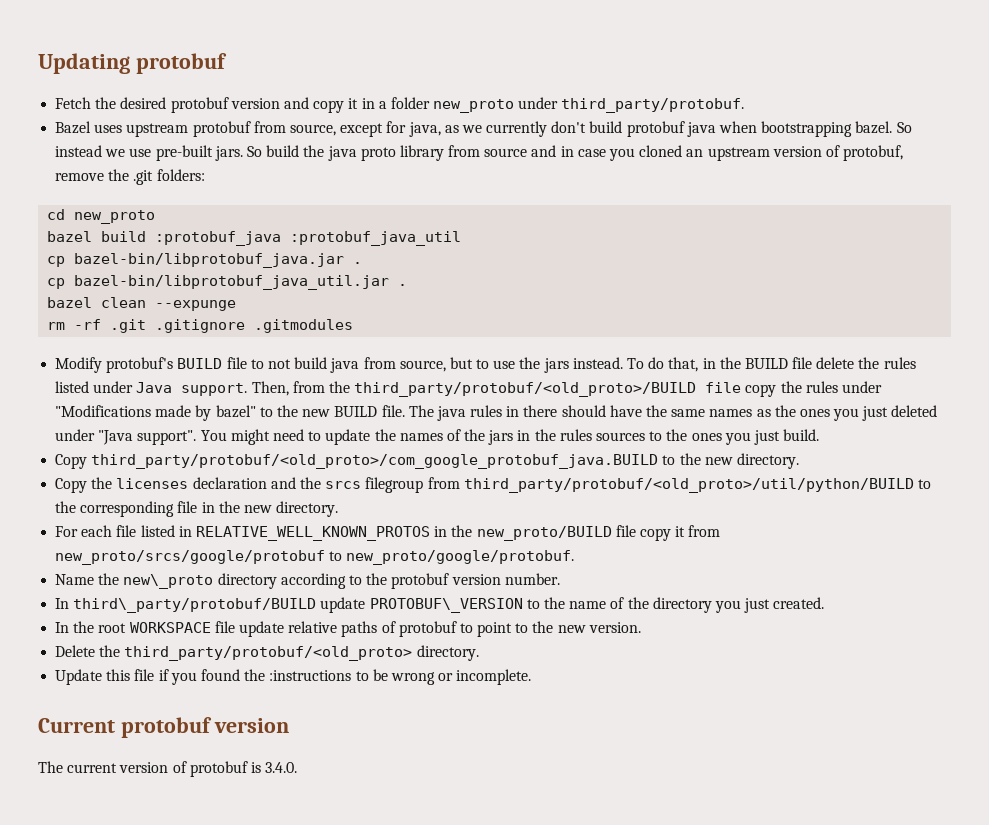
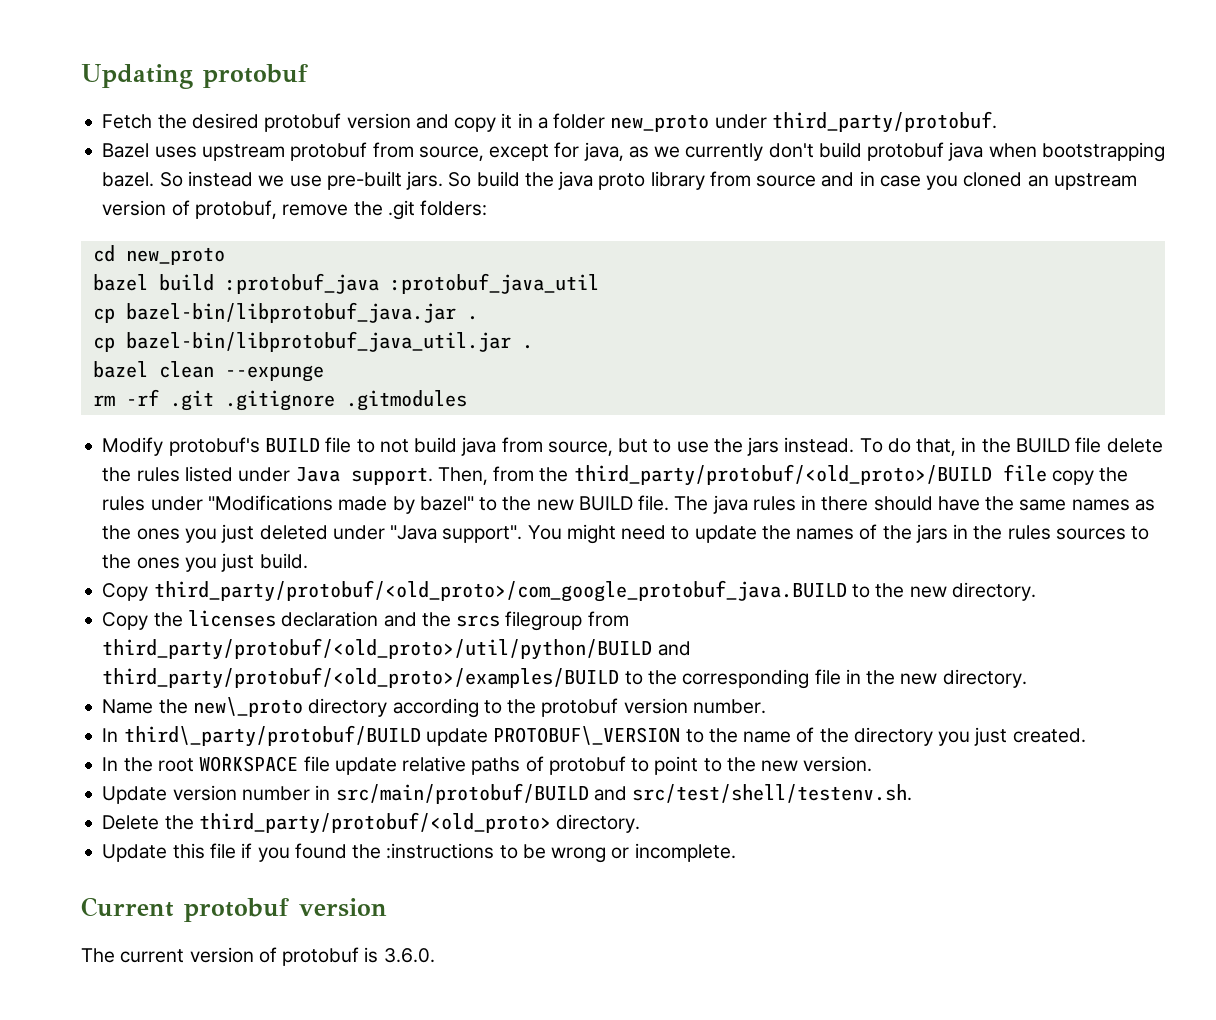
- Copy the licenses declaration and the srcs filegroup from third_party/protobuf/<old_proto>/util/python/BUILD to the corresponding file in the new directory.
+ Copy the licenses declaration and the srcs filegroup from third_party/protobuf/<old_proto>/util/python/BUILD and third_party/protobuf/<old_proto>/examples/BUILD to the corresponding file in the new directory.
- For each file listed in RELATIVE_WELL_KNOWN_PROTOS in the new_proto/BUILD file copy it from new_proto/srcs/google/protobuf to new_proto/google/protobuf.
+ Update version number in src/main/protobuf/BUILD and src/test/shell/testenv.sh.
- The current version of protobuf is 3.4.0.
+ The current version of protobuf is 3.6.0.

